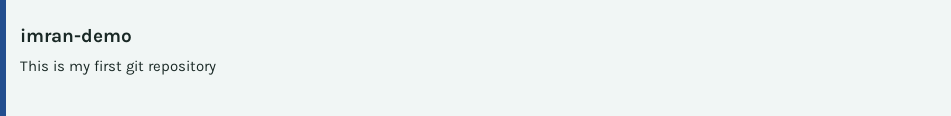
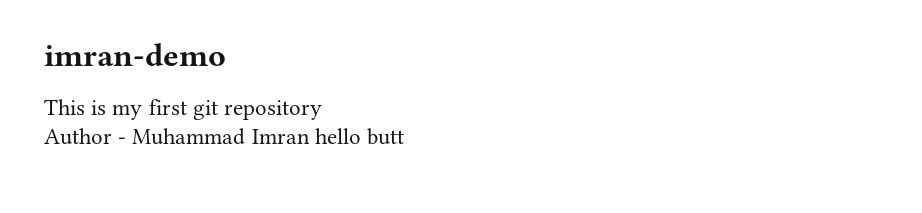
+ Author - Muhammad Imran hello butt

